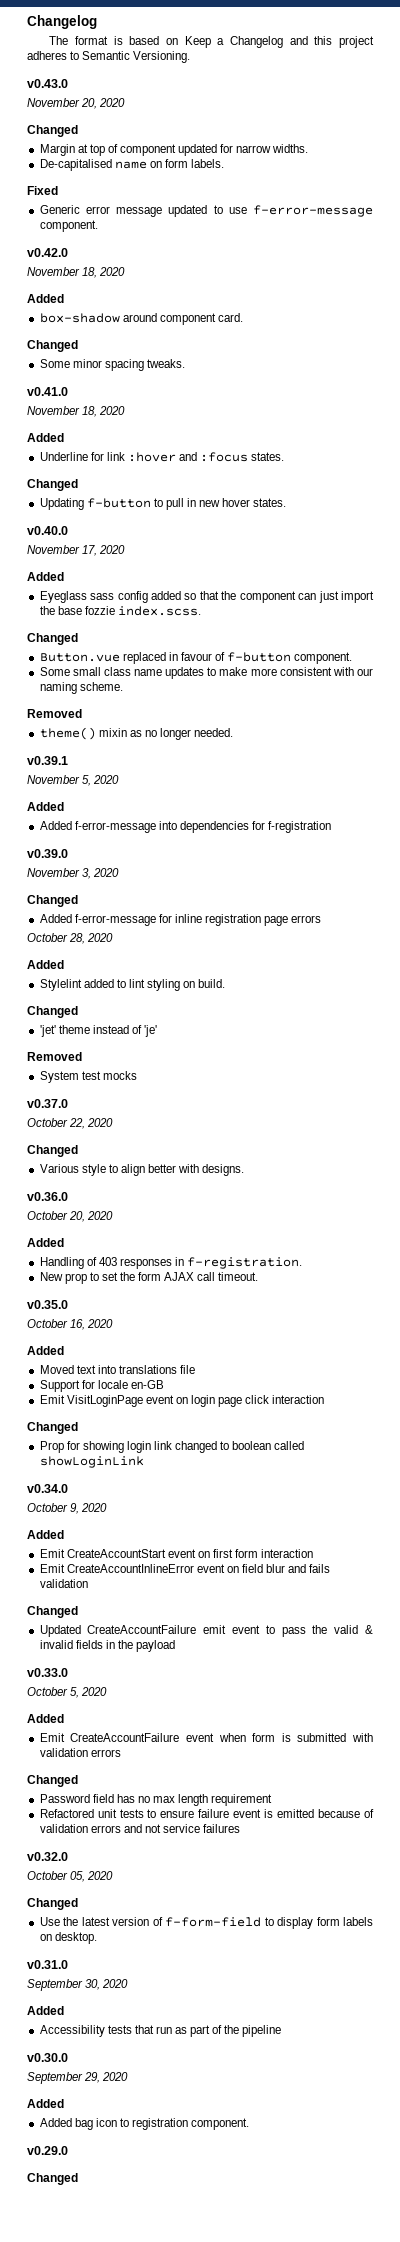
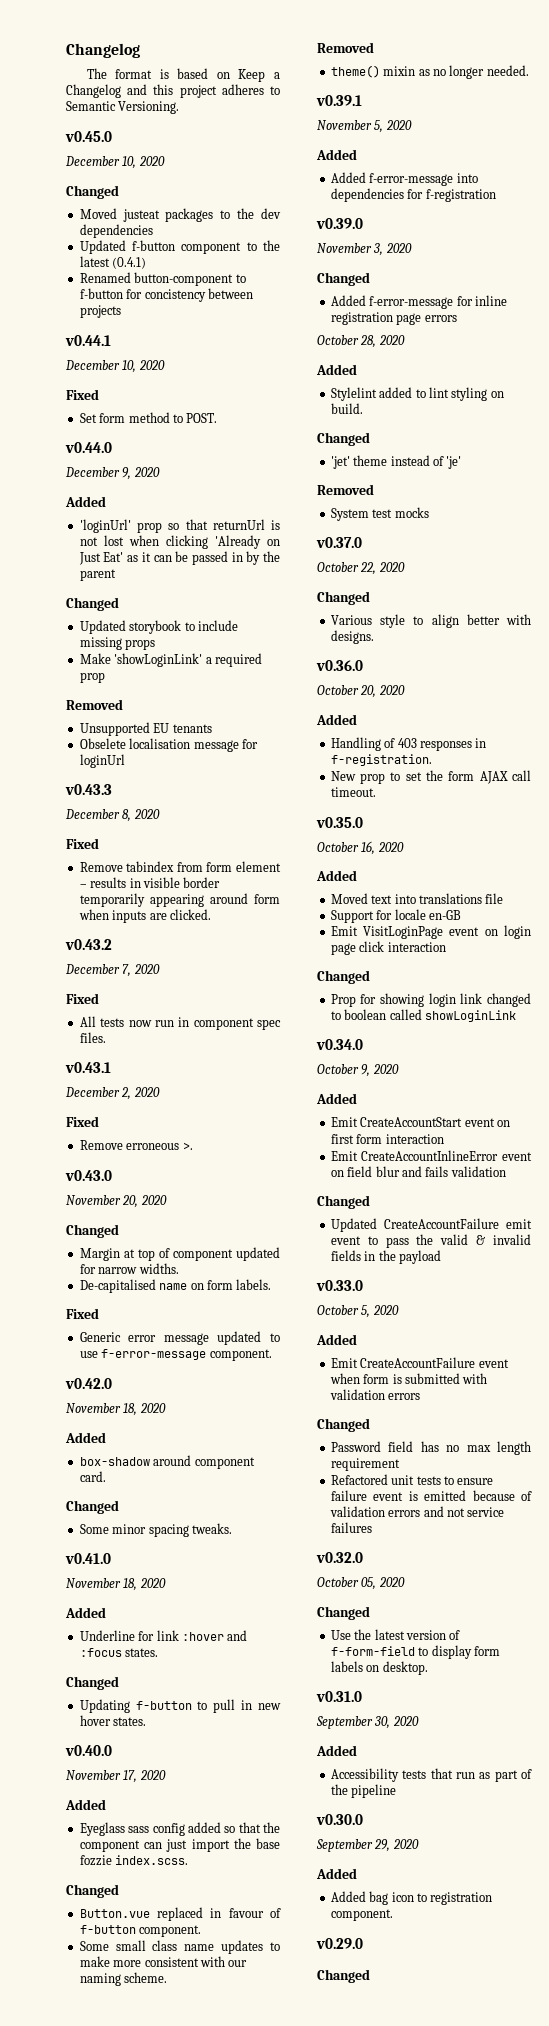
+ v0.45.0
+ December 10, 2020
+ Changed
+ Moved justeat packages to the dev dependencies
+ Updated f-button component to the latest (0.4.1)
+ Renamed button-component to f-button for concistency between projects
+ v0.44.1
+ December 10, 2020
+ Fixed
+ Set form method to POST.
+ v0.44.0
+ December 9, 2020
+ Added
+ 'loginUrl' prop so that returnUrl is not lost when clicking 'Already on Just Eat' as it can be passed in by the parent
+ Changed
+ Updated storybook to include missing props
+ Make 'showLoginLink' a required prop
+ Removed
+ Unsupported EU tenants
+ Obselete localisation message for loginUrl
+ v0.43.3
+ December 8, 2020
+ Fixed
+ Remove tabindex from form element – results in visible border temporarily appearing around form when inputs are clicked.
+ v0.43.2
+ December 7, 2020
+ Fixed
+ All tests now run in component spec files.
+ v0.43.1
+ December 2, 2020
+ Fixed
+ Remove erroneous >.

